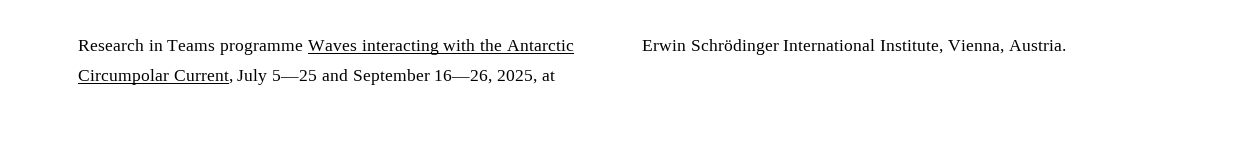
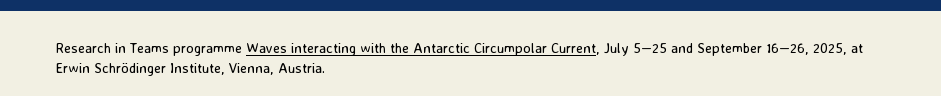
- Research in Teams programme Waves interacting with the Antarctic Circumpolar Current, July 5—25 and September 16—26, 2025, at Erwin Schrödinger International Institute, Vienna, Austria.
+ Research in Teams programme Waves interacting with the Antarctic Circumpolar Current, July 5—25 and September 16—26, 2025, at Erwin Schrödinger Institute, Vienna, Austria.

